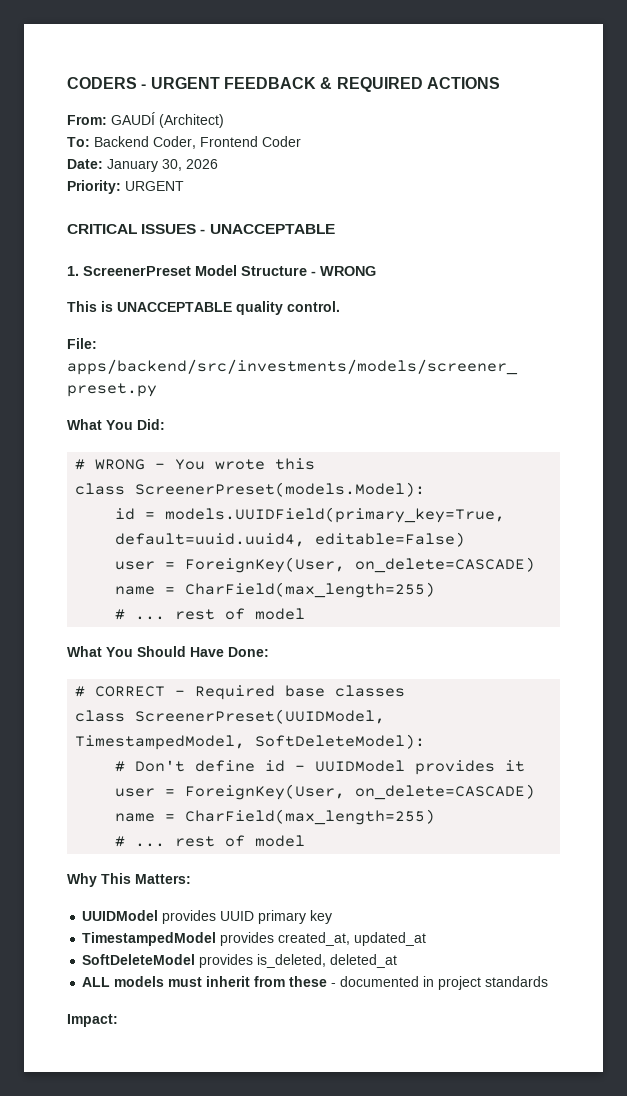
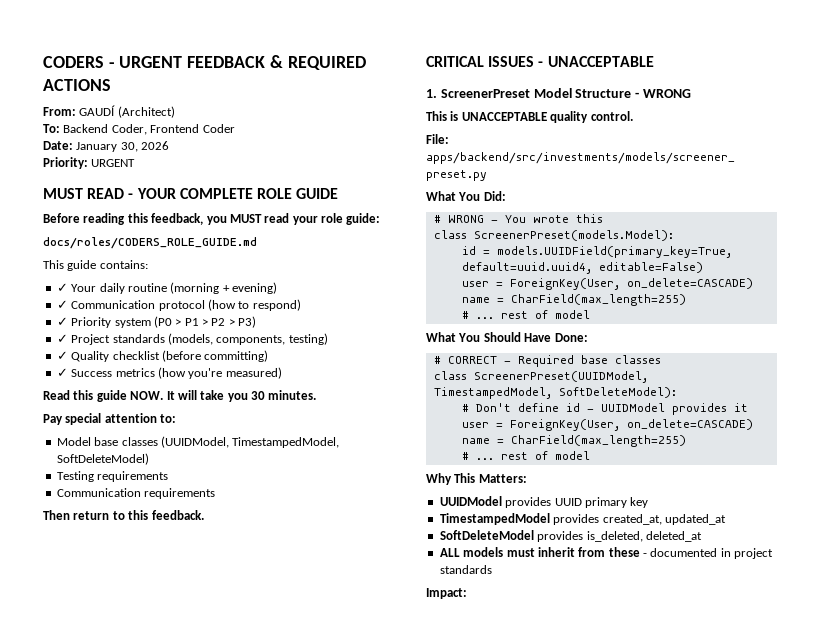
+ MUST READ - YOUR COMPLETE ROLE GUIDE
+ Before reading this feedback, you MUST read your role guide:
+ docs/roles/CODERS_ROLE_GUIDE.md
+ This guide contains:
+ ✓ Your daily routine (morning + evening)
+ ✓ Communication protocol (how to respond)
+ ✓ Priority system (P0 > P1 > P2 > P3)
+ ✓ Project standards (models, components, testing)
+ ✓ Quality checklist (before committing)
+ ✓ Success metrics (how you're measured)
+ Read this guide NOW. It will take you 30 minutes.
+ Pay special attention to:
+ Model base classes (UUIDModel, TimestampedModel, SoftDeleteModel)
+ Testing requirements
+ Communication requirements
+ Then return to this feedback.

